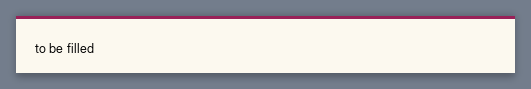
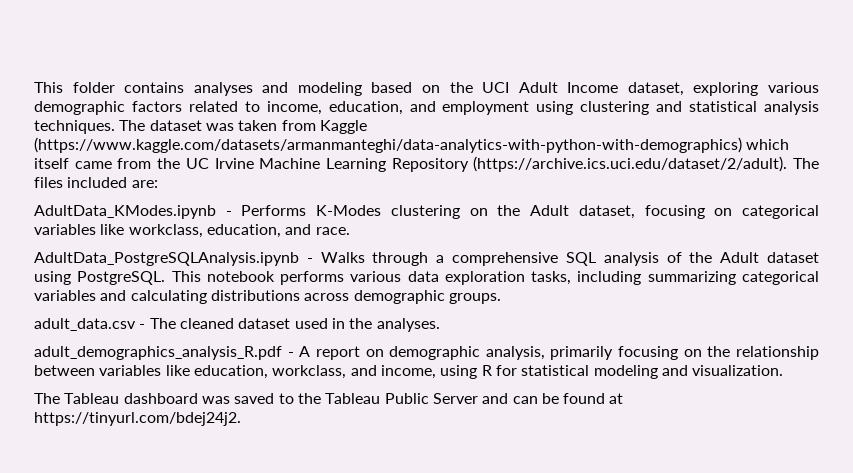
- to be filled
+ This folder contains analyses and modeling based on the UCI Adult Income dataset, exploring various demographic factors related to income, education, and employment using clustering and statistical analysis techniques. The dataset was taken from Kaggle (https://www.kaggle.com/datasets/armanmanteghi/data-analytics-with-python-with-demographics) which itself came from the UC Irvine Machine Learning Repository (https://archive.ics.uci.edu/dataset/2/adult). The files included are:
+ AdultData_KModes.ipynb - Performs K-Modes clustering on the Adult dataset, focusing on categorical variables like workclass, education, and race.
+ AdultData_PostgreSQLAnalysis.ipynb - Walks through a comprehensive SQL analysis of the Adult dataset using PostgreSQL. This notebook performs various data exploration tasks, including summarizing categorical variables and calculating distributions across demographic groups.
+ adult_data.csv - The cleaned dataset used in the analyses.
+ adult_demographics_analysis_R.pdf - A report on demographic analysis, primarily focusing on the relationship between variables like education, workclass, and income, using R for statistical modeling and visualization.
+ The Tableau dashboard was saved to the Tableau Public Server and can be found at https://tinyurl.com/bdej24j2.

